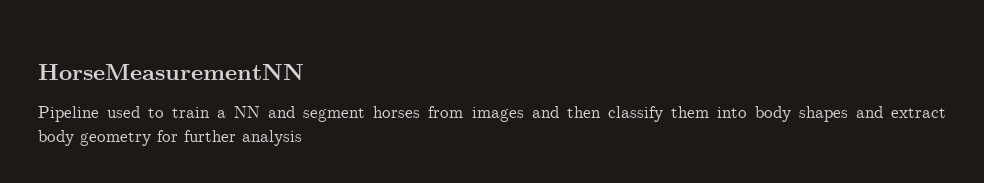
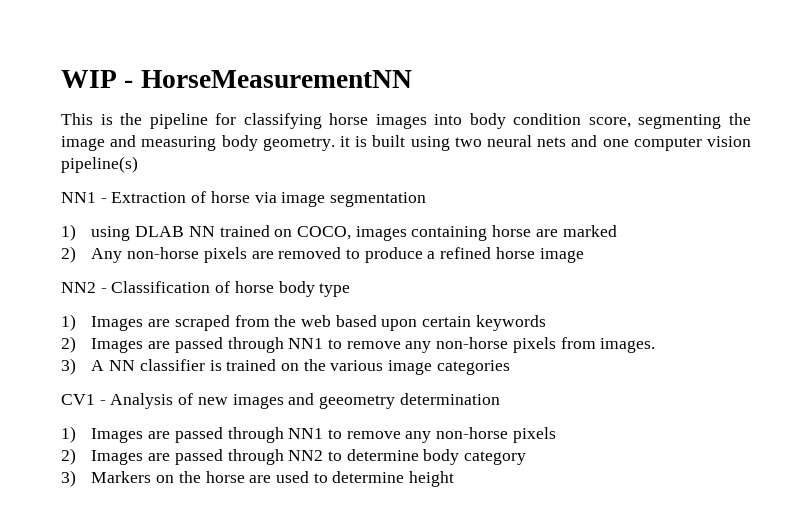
- HorseMeasurementNN
+ WIP - HorseMeasurementNN
- Pipeline used to train a NN and segment horses from images and then classify them into body shapes and extract body geometry for further analysis
+ This is the pipeline for classifying horse images into body condition score, segmenting the image and measuring body geometry. it is built using two neural nets and one computer vision pipeline(s)
+ NN1 - Extraction of horse via image segmentation
+ 1) using DLAB NN trained on COCO, images containing horse are marked
+ 2) Any non-horse pixels are removed to produce a refined horse image
+ NN2 - Classification of horse body type
+ 1) Images are scraped from the web based upon certain keywords
+ 2) Images are passed through NN1 to remove any non-horse pixels from images.
+ 3) A NN classifier is trained on the various image categories
+ CV1 - Analysis of new images and geeometry determination
+ 1) Images are passed through NN1 to remove any non-horse pixels
+ 2) Images are passed through NN2 to determine body category
+ 3) Markers on the horse are used to determine height

